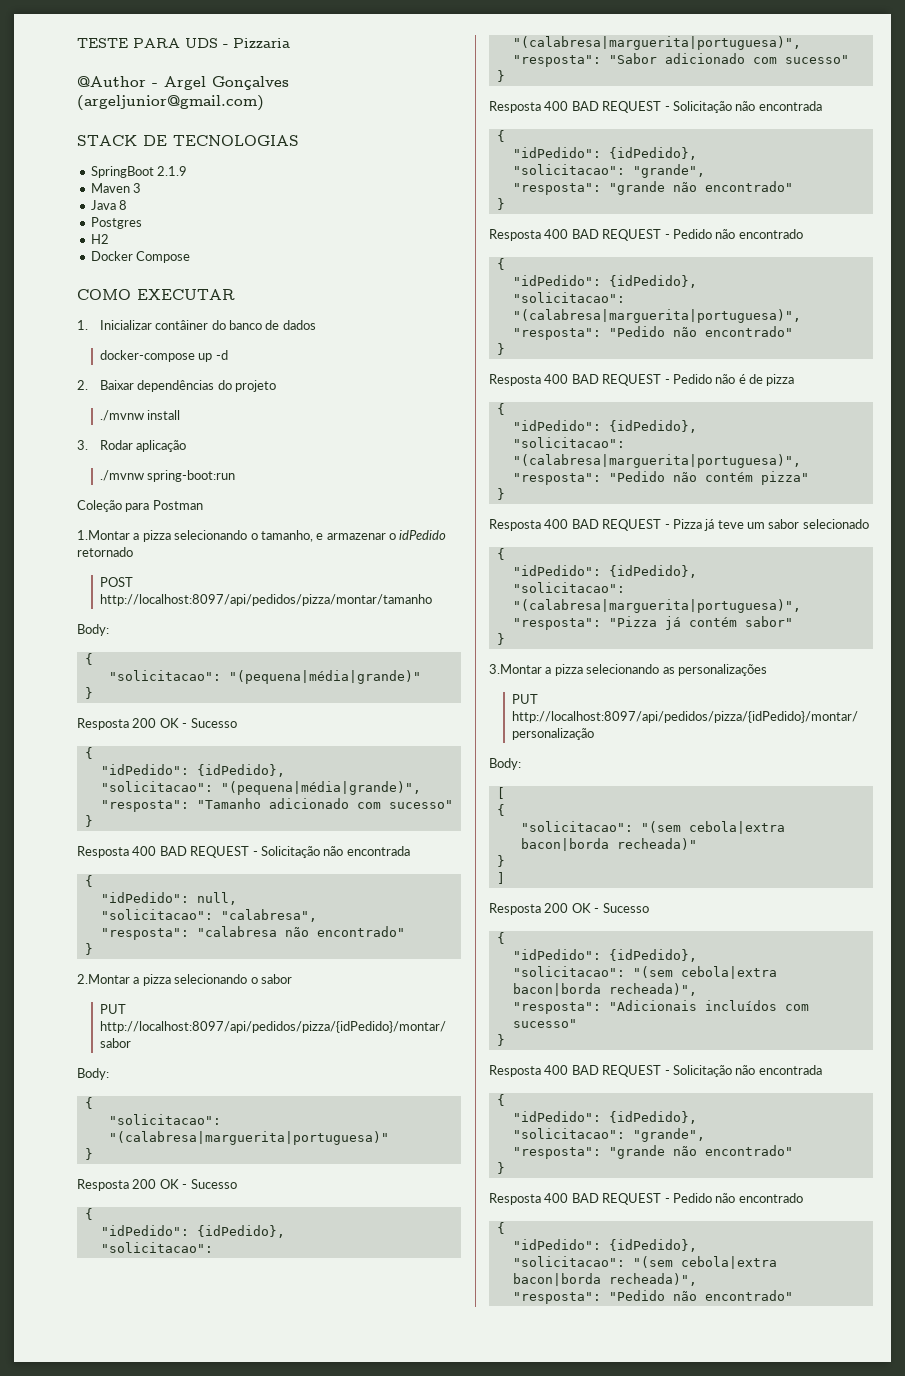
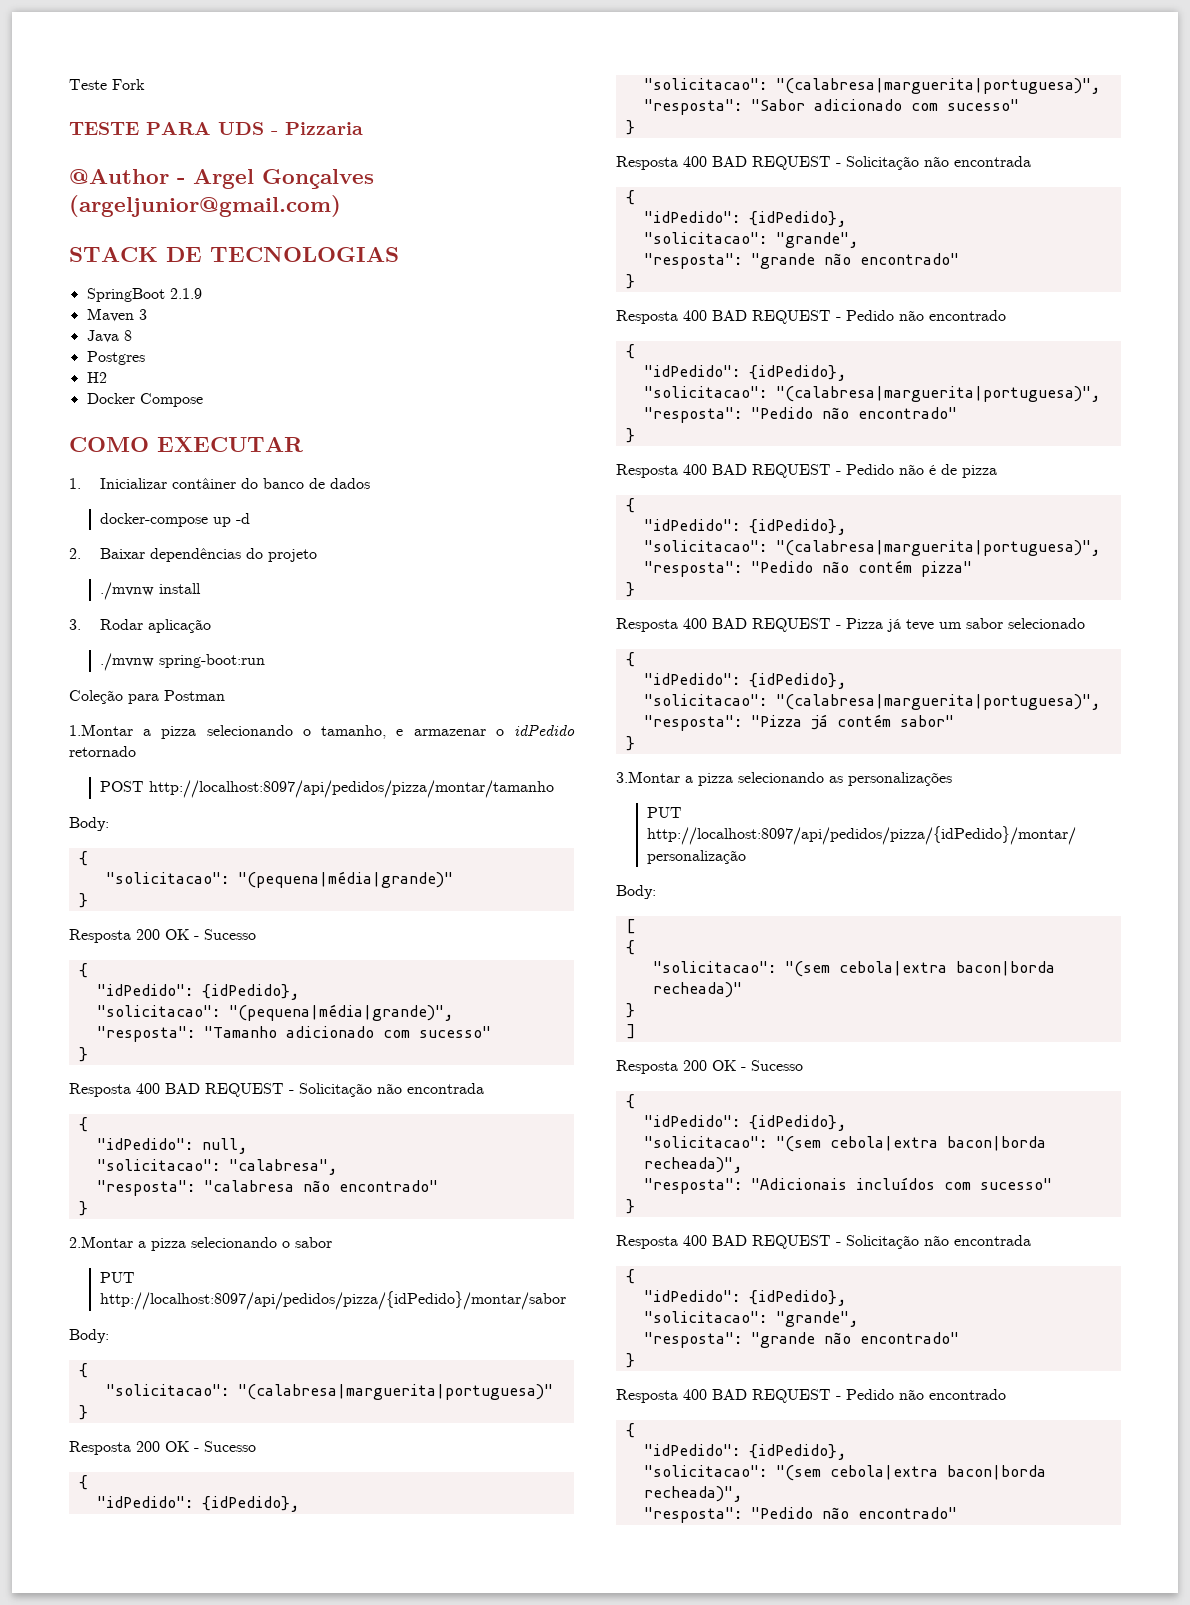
+ Teste Fork

